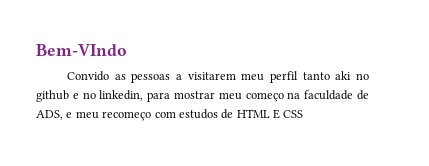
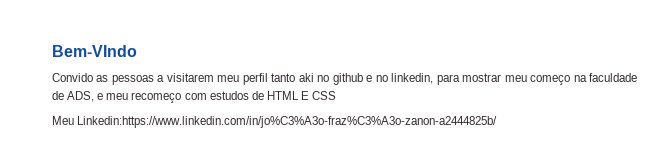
+ Meu Linkedin:https://www.linkedin.com/in/jo%C3%A3o-fraz%C3%A3o-zanon-a2444825b/

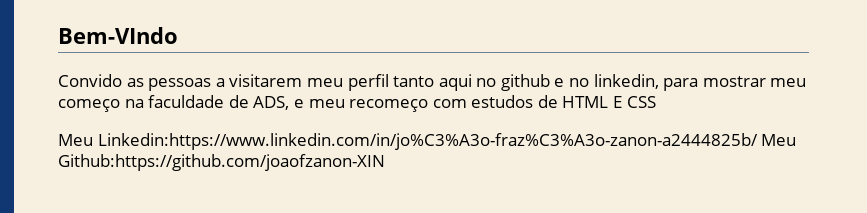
- Convido as pessoas a visitarem meu perfil tanto aki no github e no linkedin, para mostrar meu começo na faculdade de ADS, e meu recomeço com estudos de HTML E CSS
+ Convido as pessoas a visitarem meu perfil tanto aqui no github e no linkedin, para mostrar meu começo na faculdade de ADS, e meu recomeço com estudos de HTML E CSS
- Meu Linkedin:https://www.linkedin.com/in/jo%C3%A3o-fraz%C3%A3o-zanon-a2444825b/
+ Meu Linkedin:https://www.linkedin.com/in/jo%C3%A3o-fraz%C3%A3o-zanon-a2444825b/ Meu Github:https://github.com/joaofzanon-XIN

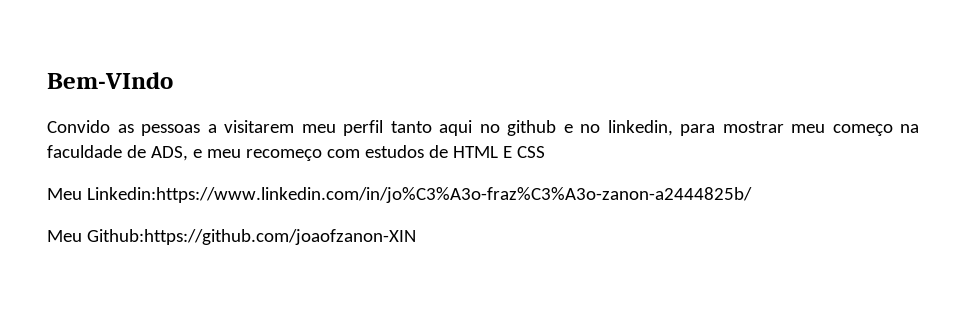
- Meu Linkedin:https://www.linkedin.com/in/jo%C3%A3o-fraz%C3%A3o-zanon-a2444825b/ Meu Github:https://github.com/joaofzanon-XIN
+ Meu Linkedin:https://www.linkedin.com/in/jo%C3%A3o-fraz%C3%A3o-zanon-a2444825b/
+ Meu Github:https://github.com/joaofzanon-XIN

